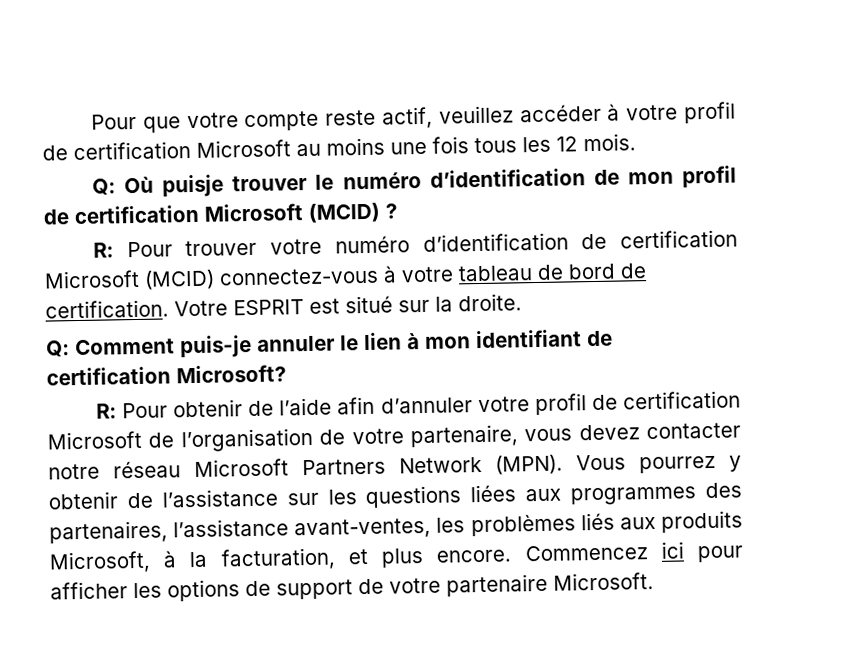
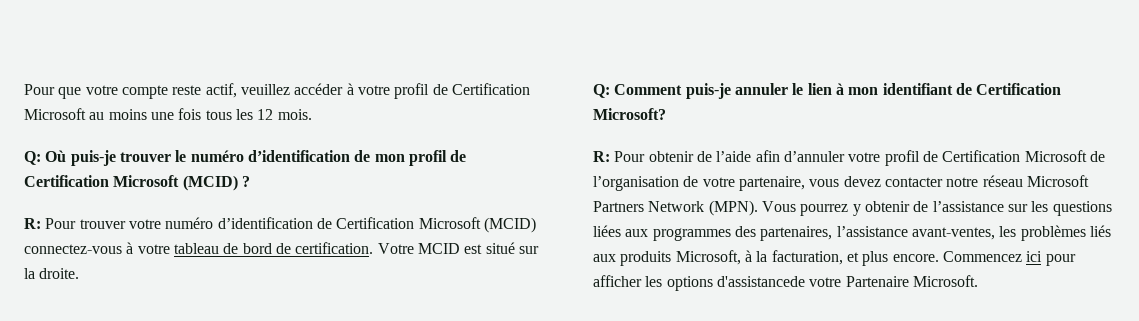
- Pour que votre compte reste actif, veuillez accéder à votre profil de certification Microsoft au moins une fois tous les 12 mois.
+ Pour que votre compte reste actif, veuillez accéder à votre profil de Certification Microsoft au moins une fois tous les 12 mois.
- Q: Où puisje trouver le numéro d’identification de mon profil de certification Microsoft (MCID) ?
+ Q: Où puis-je trouver le numéro d’identification de mon profil de Certification Microsoft (MCID) ?
- R: Pour trouver votre numéro d’identification de certification Microsoft (MCID) connectez-vous à votre tableau de bord de certification.
+ R: Pour trouver votre numéro d’identification de Certification Microsoft (MCID) connectez-vous à votre tableau de bord de certification.
- Votre ESPRIT est situé sur la droite.
+ Votre MCID est situé sur la droite.
- Q: Comment puis-je annuler le lien à mon identifiant de certification Microsoft?
+ Q: Comment puis-je annuler le lien à mon identifiant de Certification Microsoft?
- R: Pour obtenir de l’aide afin d’annuler votre profil de certification Microsoft de l’organisation de votre partenaire, vous devez contacter notre réseau Microsoft Partners Network (MPN).
+ R: Pour obtenir de l’aide afin d’annuler votre profil de Certification Microsoft de l’organisation de votre partenaire, vous devez contacter notre réseau Microsoft Partners Network (MPN).
- Commencez ici pour afficher les options de support de votre partenaire Microsoft.
+ Commencez ici pour afficher les options d'assistancede votre Partenaire Microsoft.

